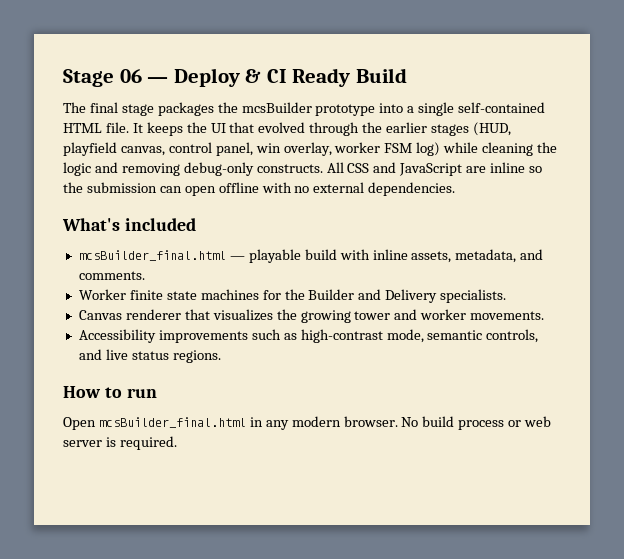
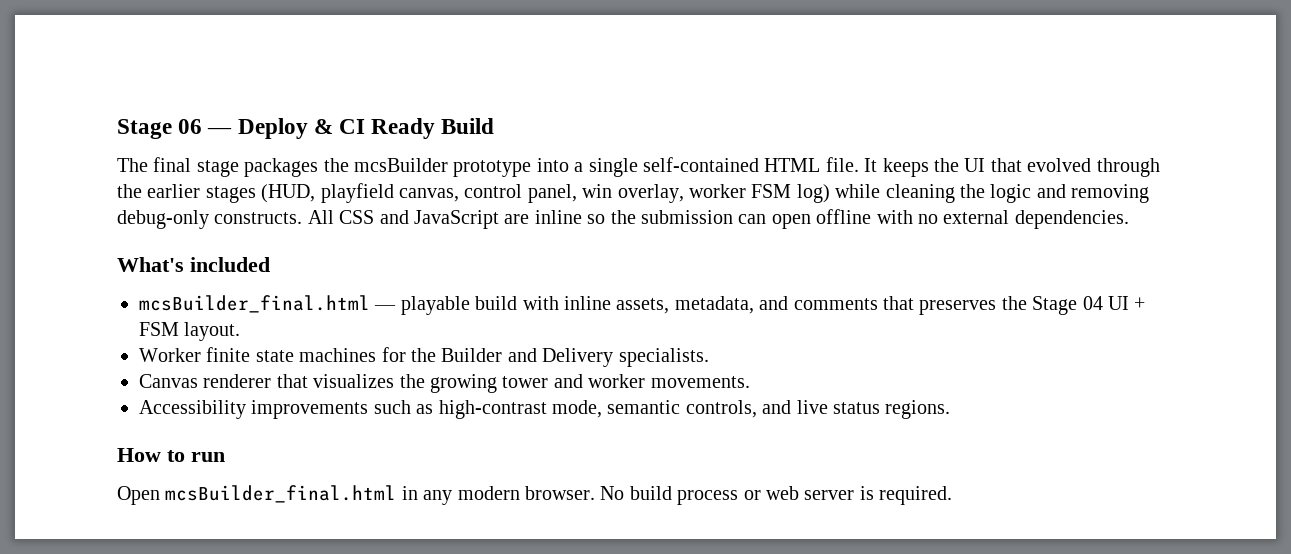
- mcsBuilder_final.html — playable build with inline assets, metadata, and comments.
+ mcsBuilder_final.html — playable build with inline assets, metadata, and comments that preserves the Stage 04 UI + FSM layout.

